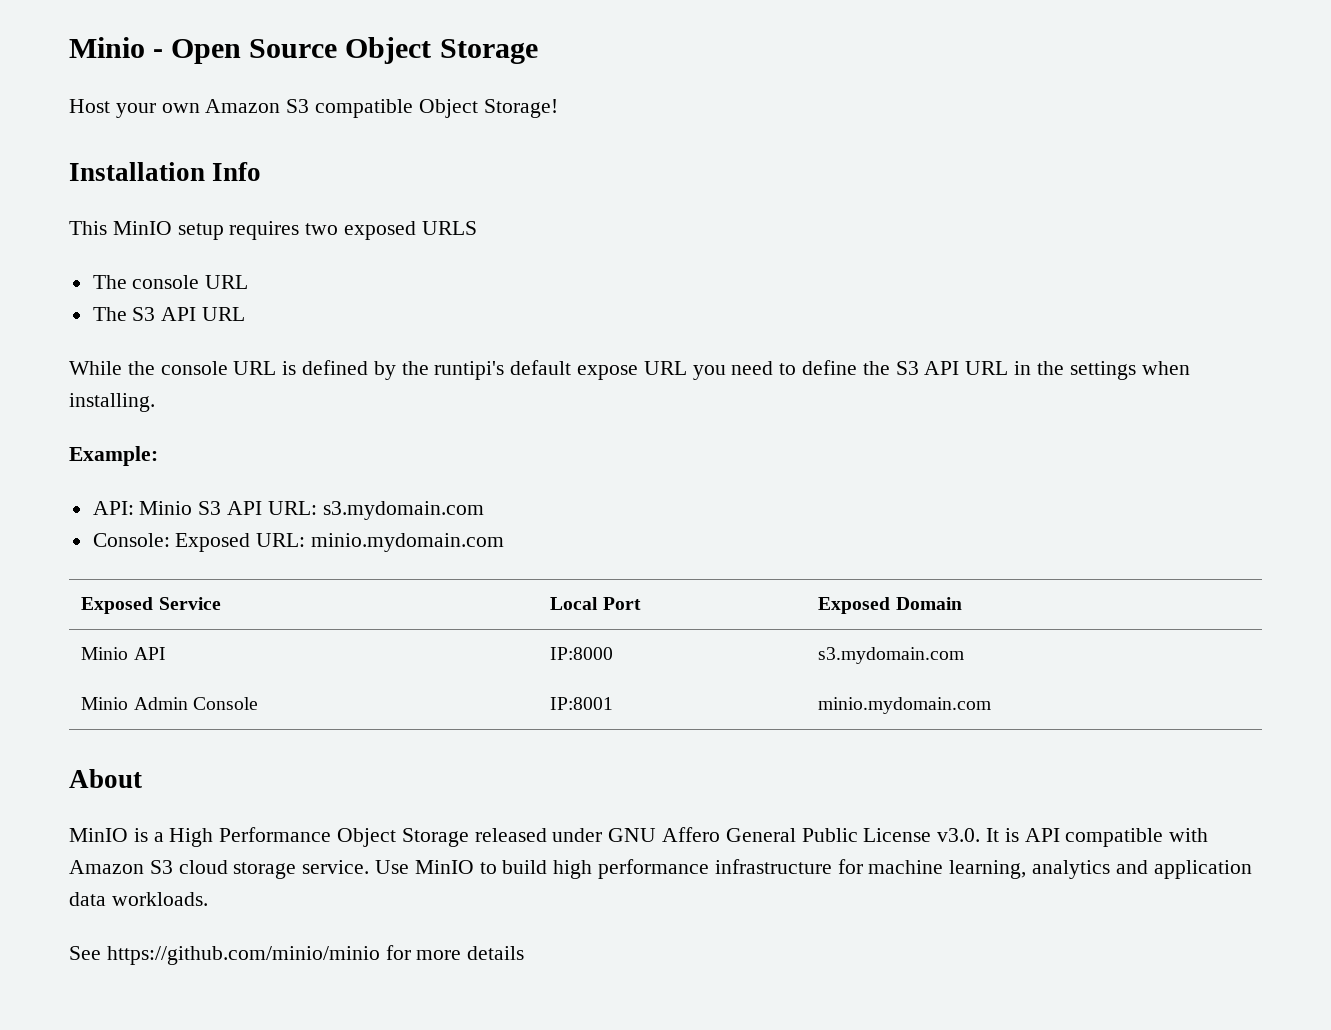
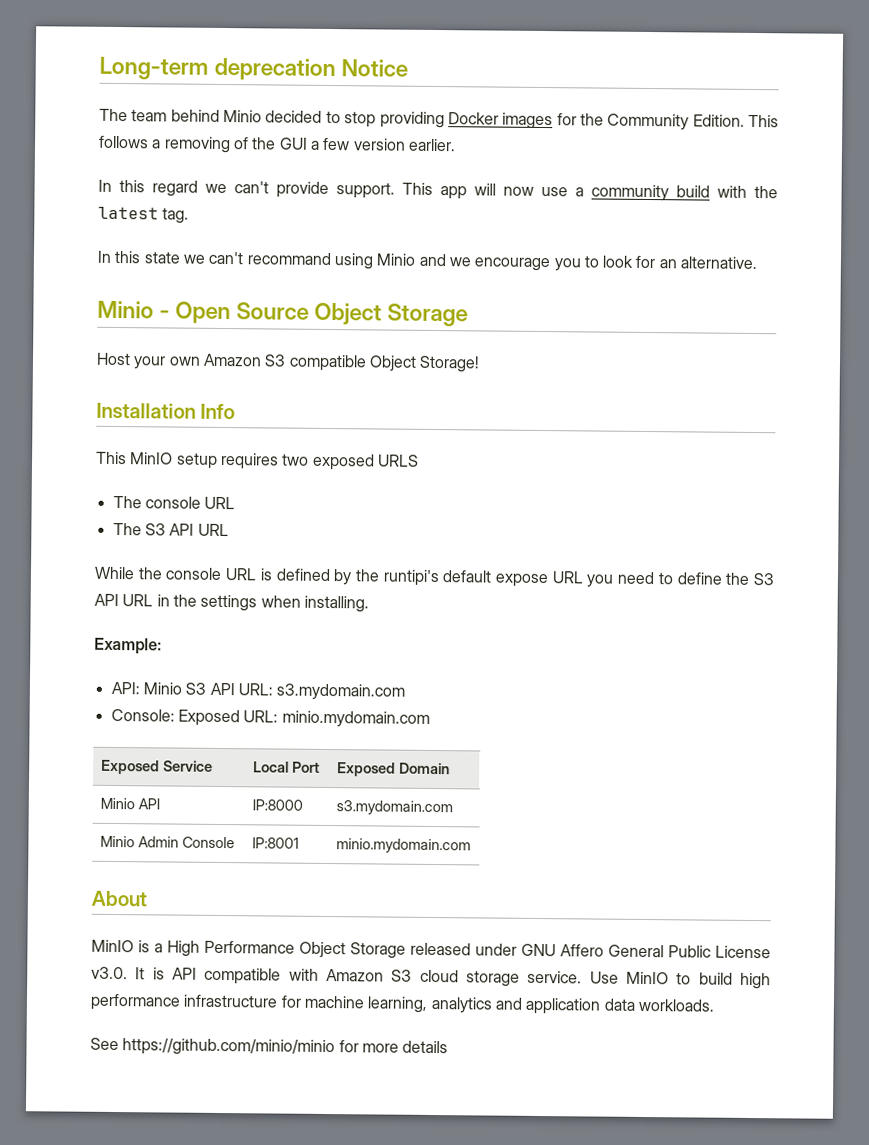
+ Long-term deprecation Notice
+ The team behind Minio decided to stop providing Docker images for the Community Edition. This follows a removing of the GUI a few version earlier.
+ In this regard we can't provide support. This app will now use a community build with the latest tag.
+ In this state we can't recommand using Minio and we encourage you to look for an alternative.

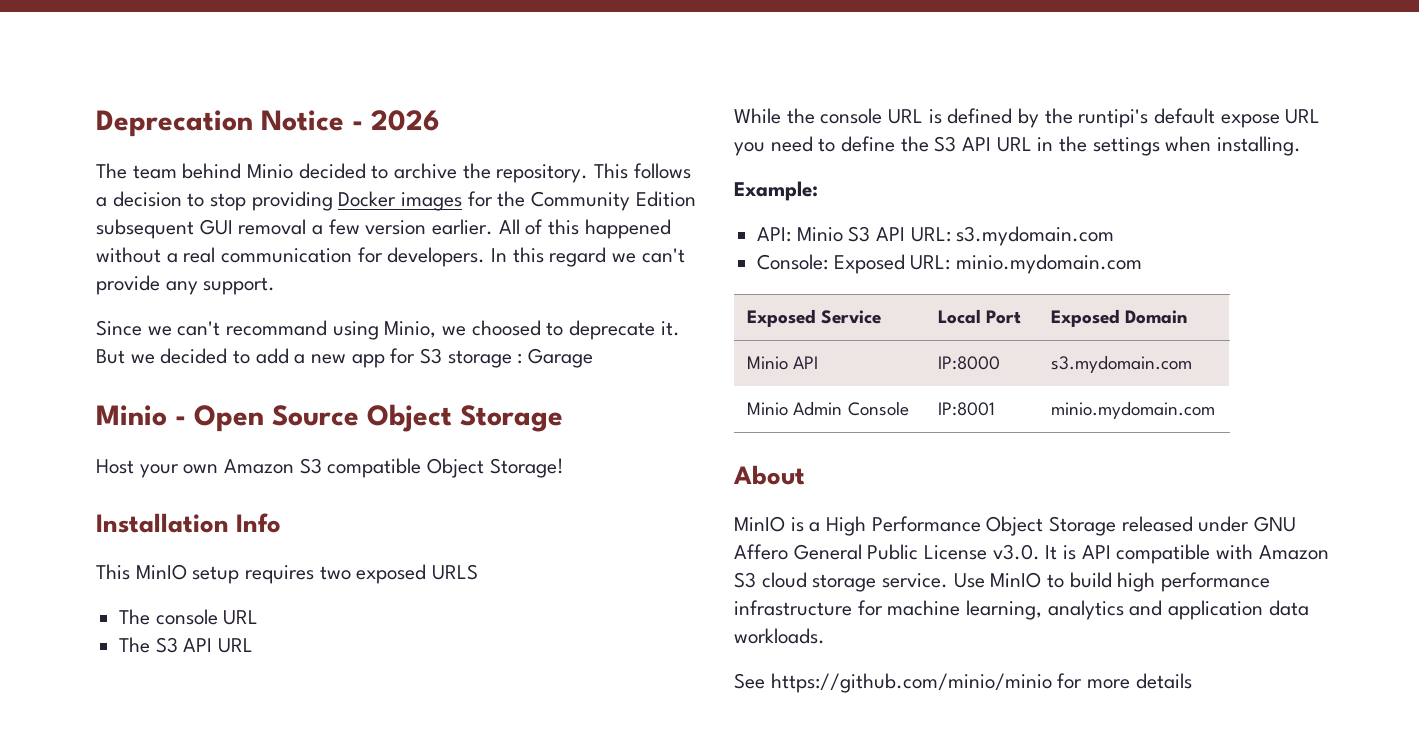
- Long-term deprecation Notice
+ Deprecation Notice - 2026
- The team behind Minio decided to stop providing Docker images for the Community Edition. This follows a removing of the GUI a few version earlier.
- In this regard we can't provide support. This app will now use a community build with the latest tag.
- In this state we can't recommand using Minio and we encourage you to look for an alternative.
+ The team behind Minio decided to archive the repository. This follows a decision to stop providing Docker images for the Community Edition subsequent GUI removal a few version earlier. All of this happened without a real communication for developers. In this regard we can't provide any support.
+ Since we can't recommand using Minio, we choosed to deprecate it. But we decided to add a new app for S3 storage : Garage

